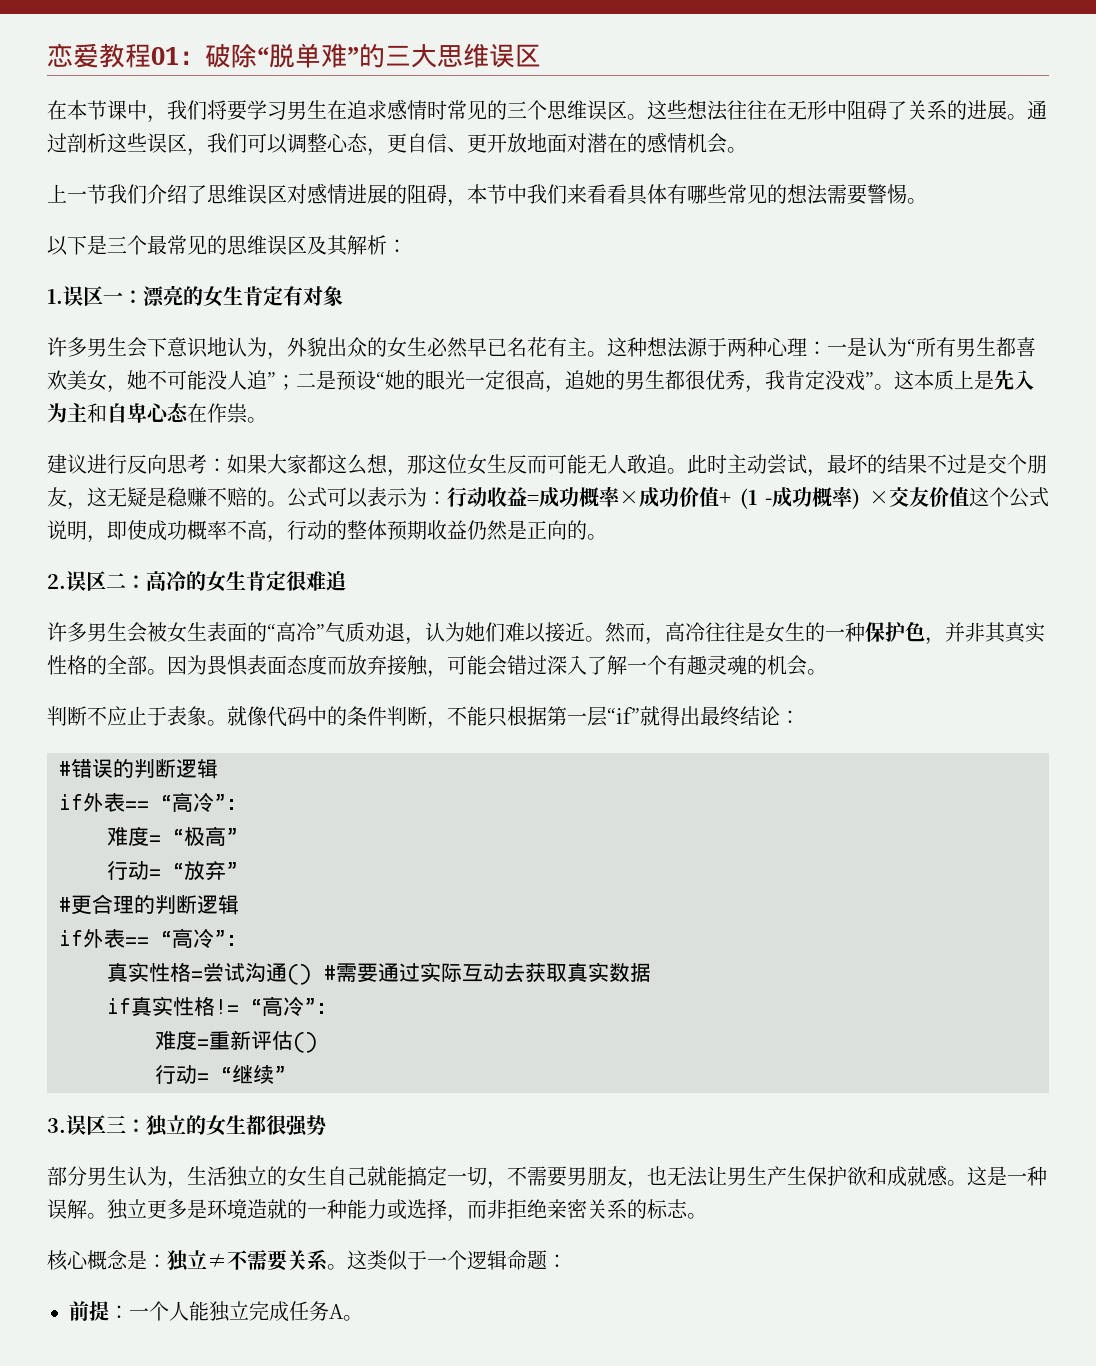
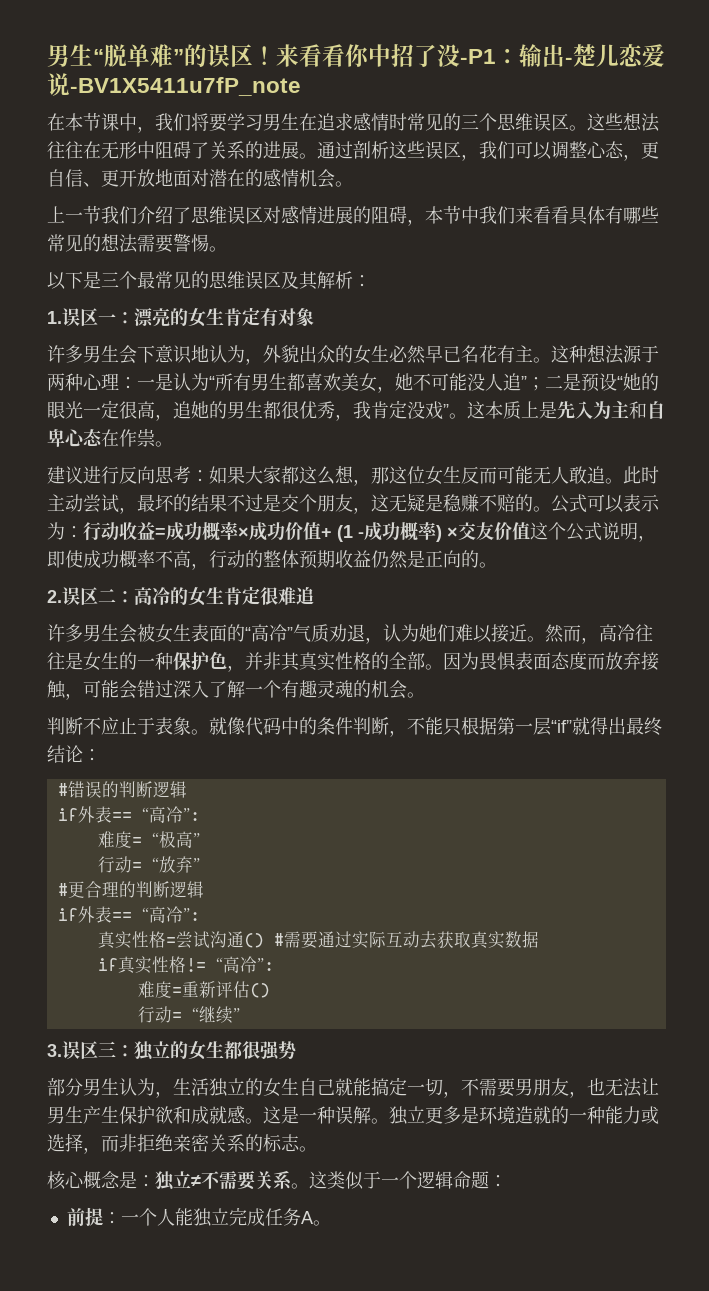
- 恋爱教程01：破除“脱单难”的三大思维误区
+ 男生“脱单难”的误区！来看看你中招了没-P1：输出-楚儿恋爱说-BV1X5411u7fP_note

